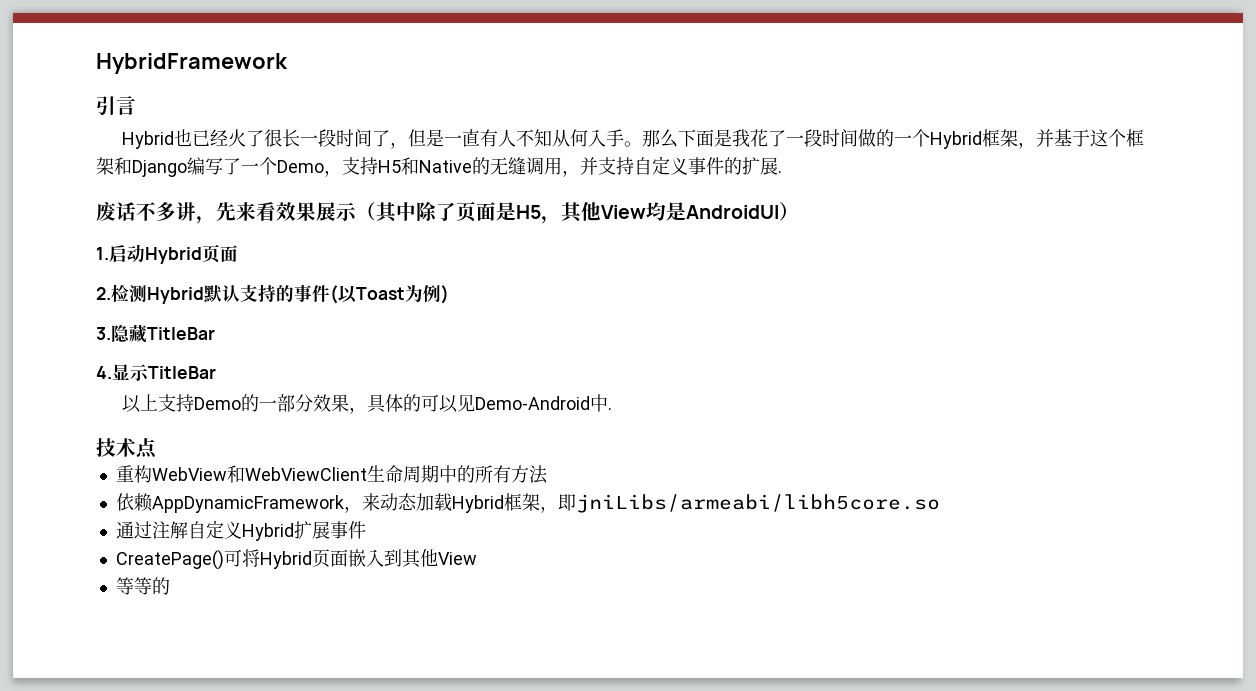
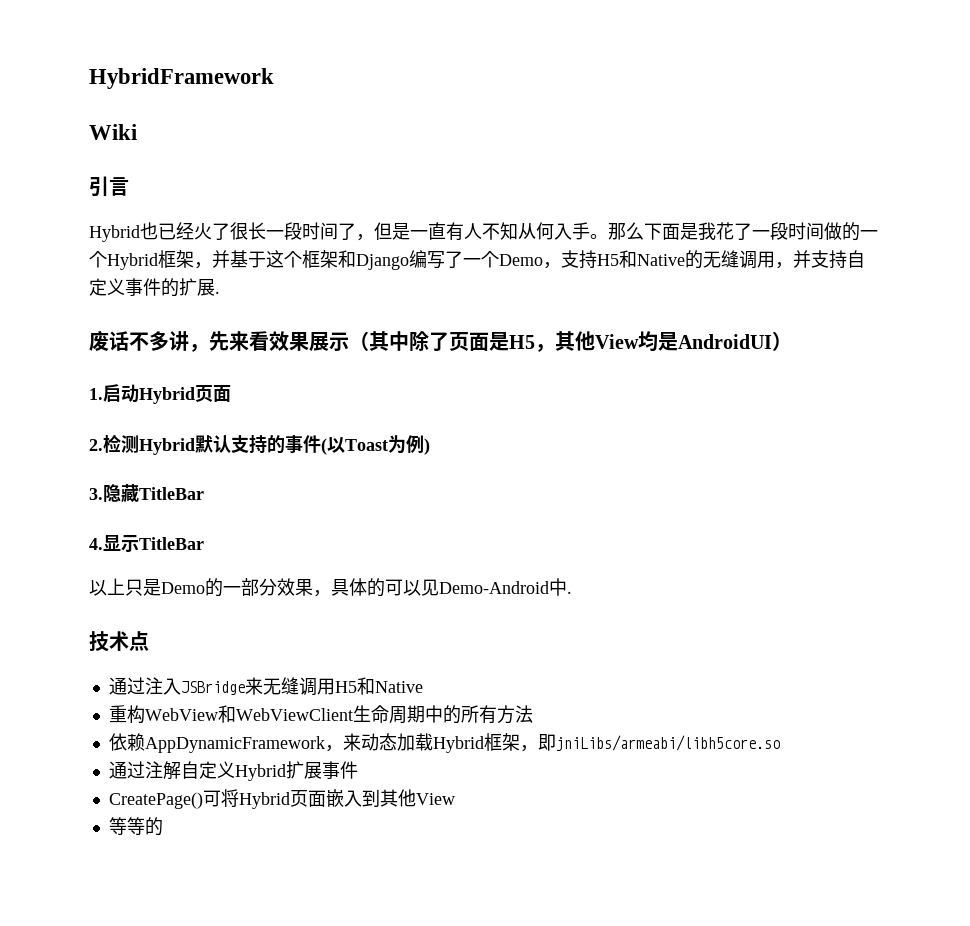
+ Wiki
- 以上支持Demo的一部分效果，具体的可以见Demo-Android中.
+ 以上只是Demo的一部分效果，具体的可以见Demo-Android中.
+ 通过注入JSBridge来无缝调用H5和Native

